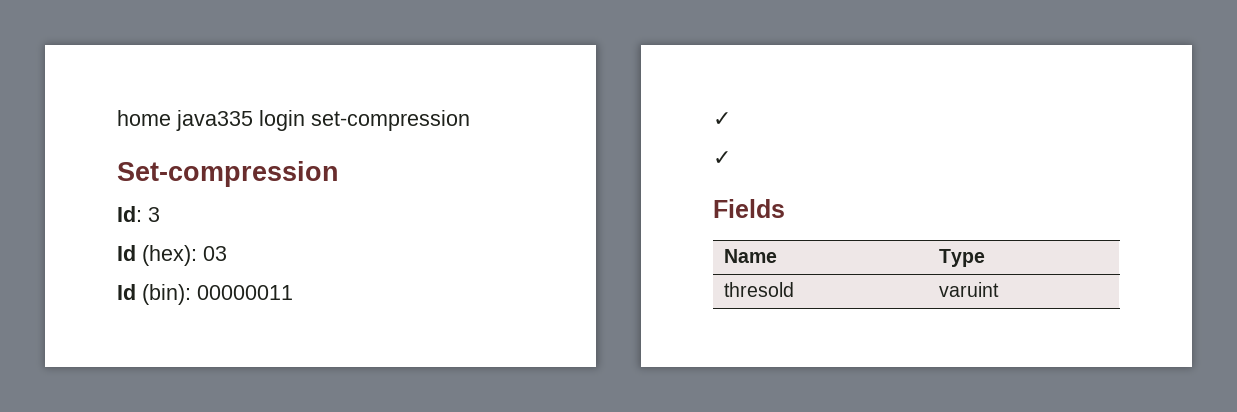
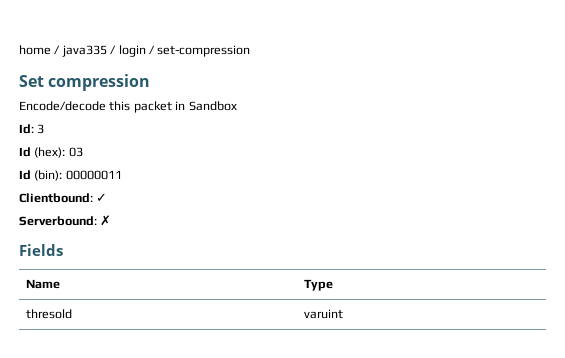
- home java335 login set-compression
- Set-compression
+ home / java335 / login / set-compression
+ Set compression
+ Encode/decode this packet in Sandbox
  Id (bin): 00000011
- ✓
- ✓
+ Clientbound: ✓
+ Serverbound: ✗

